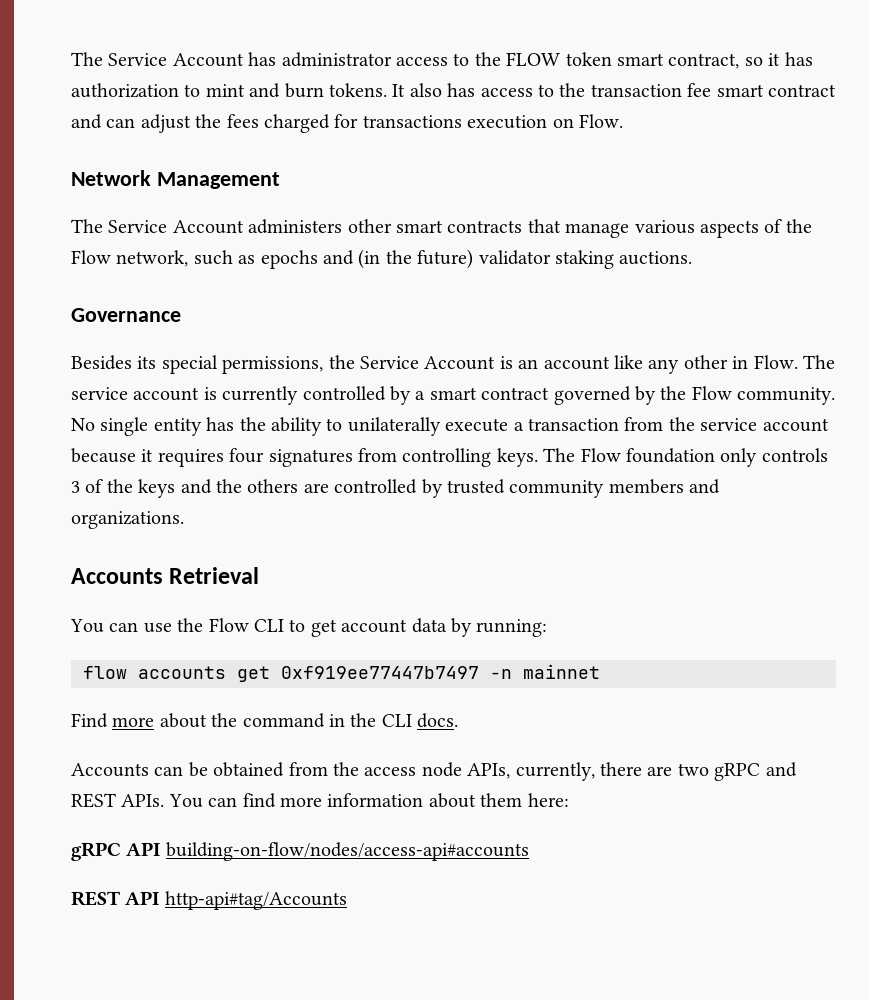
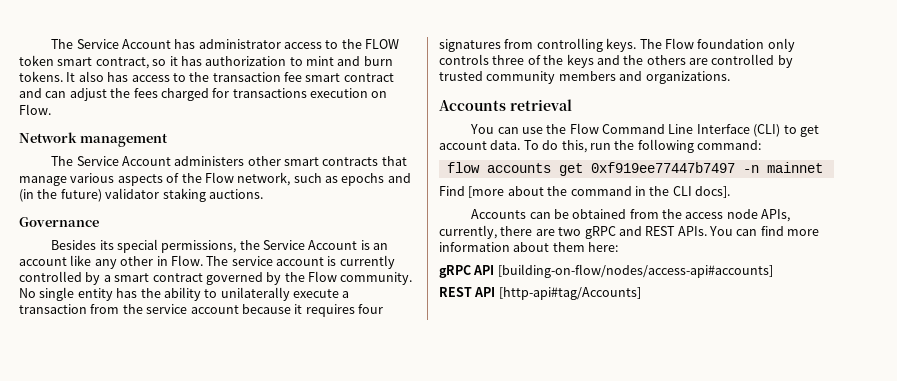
- Network Management
+ Network management
- The Flow foundation only controls 3 of the keys and the others are controlled by trusted community members and organizations.
+ The Flow foundation only controls three of the keys and the others are controlled by trusted community members and organizations.
- Accounts Retrieval
+ Accounts retrieval
- You can use the Flow CLI to get account data by running:
+ You can use the Flow Command Line Interface (CLI) to get account data. To do this, run the following command:
- Find more about the command in the CLI docs.
+ Find [more about the command in the CLI docs].
- gRPC API building-on-flow/nodes/access-api#accounts
+ gRPC API [building-on-flow/nodes/access-api#accounts]
- REST API http-api#tag/Accounts
+ REST API [http-api#tag/Accounts]

